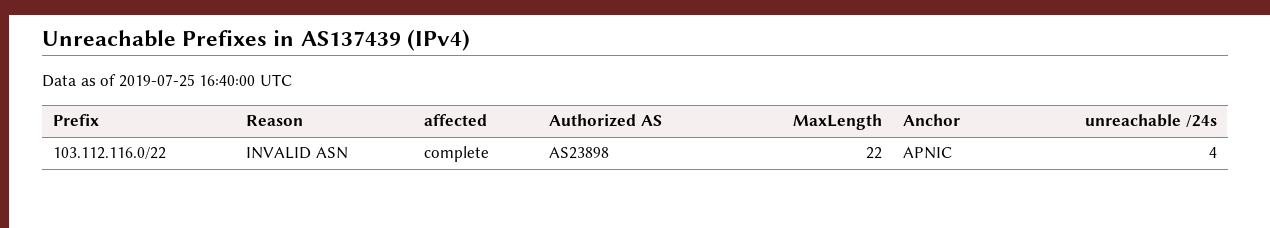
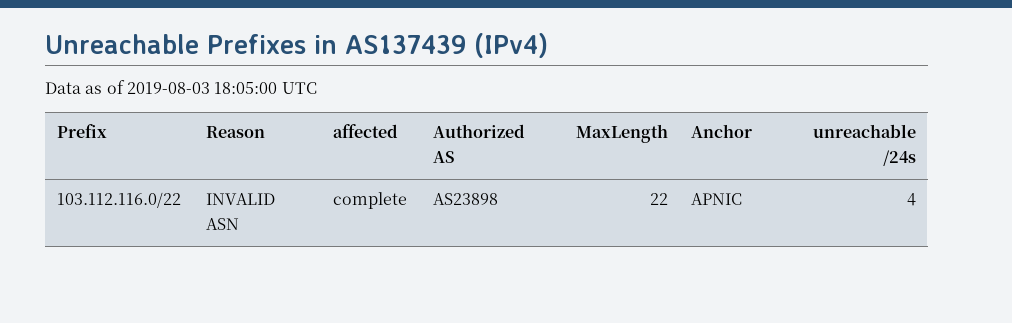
- Data as of 2019-07-25 16:40:00 UTC
+ Data as of 2019-08-03 18:05:00 UTC

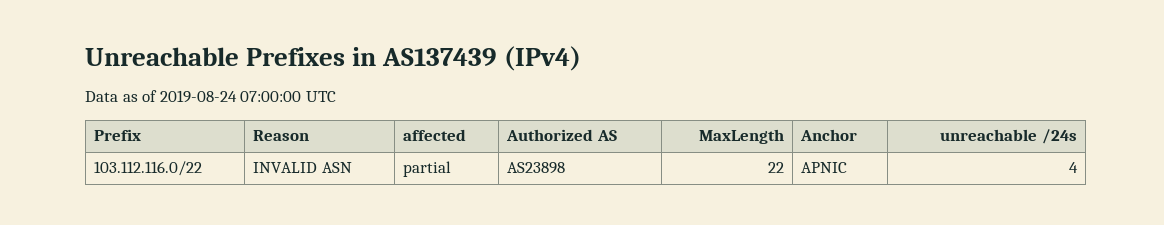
- Data as of 2019-08-03 18:05:00 UTC
+ Data as of 2019-08-24 07:00:00 UTC
- 103.112.116.0/22 | INVALID ASN | complete | AS23898 | 22 | APNIC | 4
+ 103.112.116.0/22 | INVALID ASN | partial | AS23898 | 22 | APNIC | 4

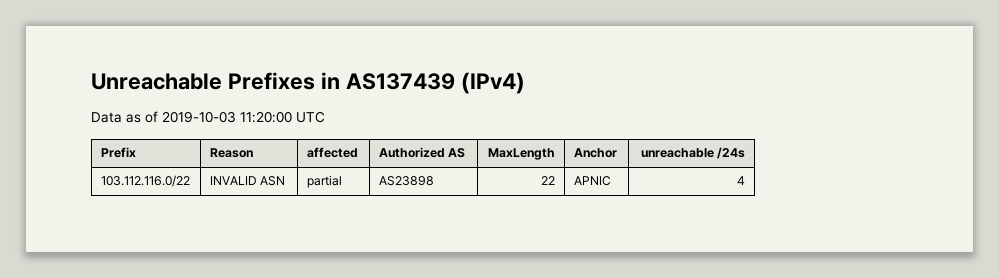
- Data as of 2019-08-24 07:00:00 UTC
+ Data as of 2019-10-03 11:20:00 UTC

